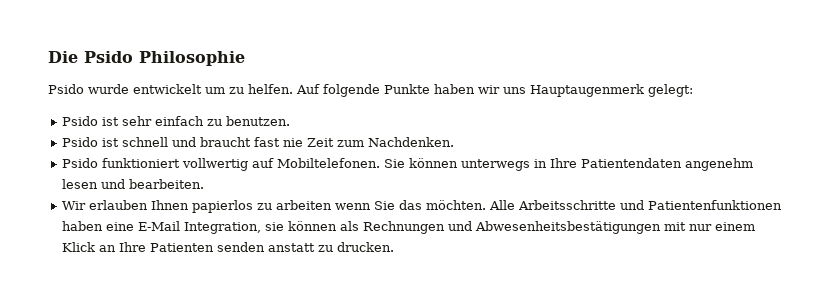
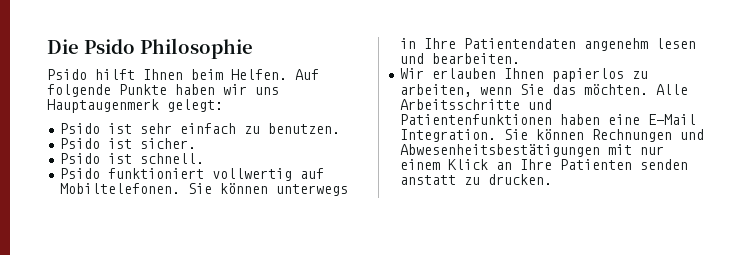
- Psido wurde entwickelt um zu helfen.
+ Psido hilft Ihnen beim Helfen.
- Psido ist schnell und braucht fast nie Zeit zum Nachdenken.
+ Psido ist sicher.
+ Psido ist schnell.
- Wir erlauben Ihnen papierlos zu arbeiten wenn Sie das möchten.
+ Wir erlauben Ihnen papierlos zu arbeiten, wenn Sie das möchten.
- Alle Arbeitsschritte und Patientenfunktionen haben eine E-Mail Integration, sie können als Rechnungen und Abwesenheitsbestätigungen mit nur einem Klick an Ihre Patienten senden anstatt zu drucken.
+ Alle Arbeitsschritte und Patientenfunktionen haben eine E-Mail Integration. Sie können Rechnungen und Abwesenheitsbestätigungen mit nur einem Klick an Ihre Patienten senden anstatt zu drucken.

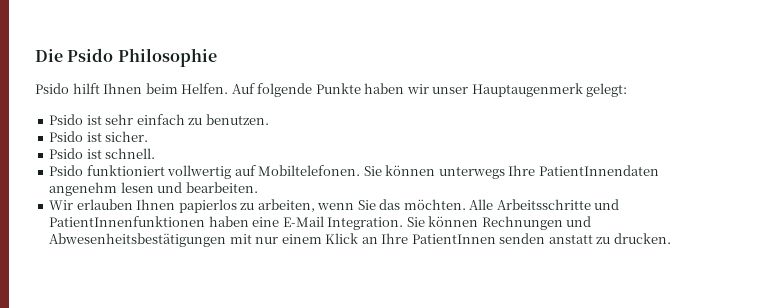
- Auf folgende Punkte haben wir uns Hauptaugenmerk gelegt:
+ Auf folgende Punkte haben wir unser Hauptaugenmerk gelegt:
- Sie können unterwegs in Ihre Patientendaten angenehm lesen und bearbeiten.
+ Sie können unterwegs Ihre PatientInnendaten angenehm lesen und bearbeiten.
- Alle Arbeitsschritte und Patientenfunktionen haben eine E-Mail Integration.
+ Alle Arbeitsschritte und PatientInnenfunktionen haben eine E-Mail Integration.
- Sie können Rechnungen und Abwesenheitsbestätigungen mit nur einem Klick an Ihre Patienten senden anstatt zu drucken.
+ Sie können Rechnungen und Abwesenheitsbestätigungen mit nur einem Klick an Ihre PatientInnen senden anstatt zu drucken.

